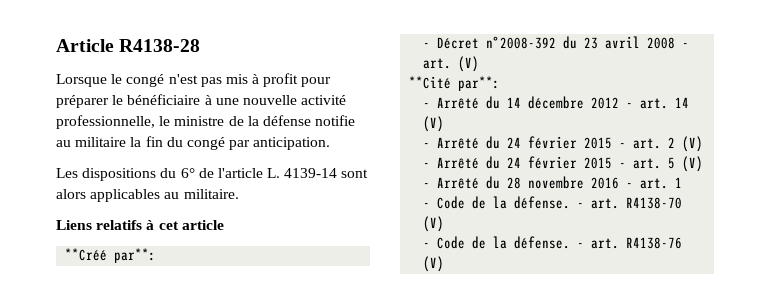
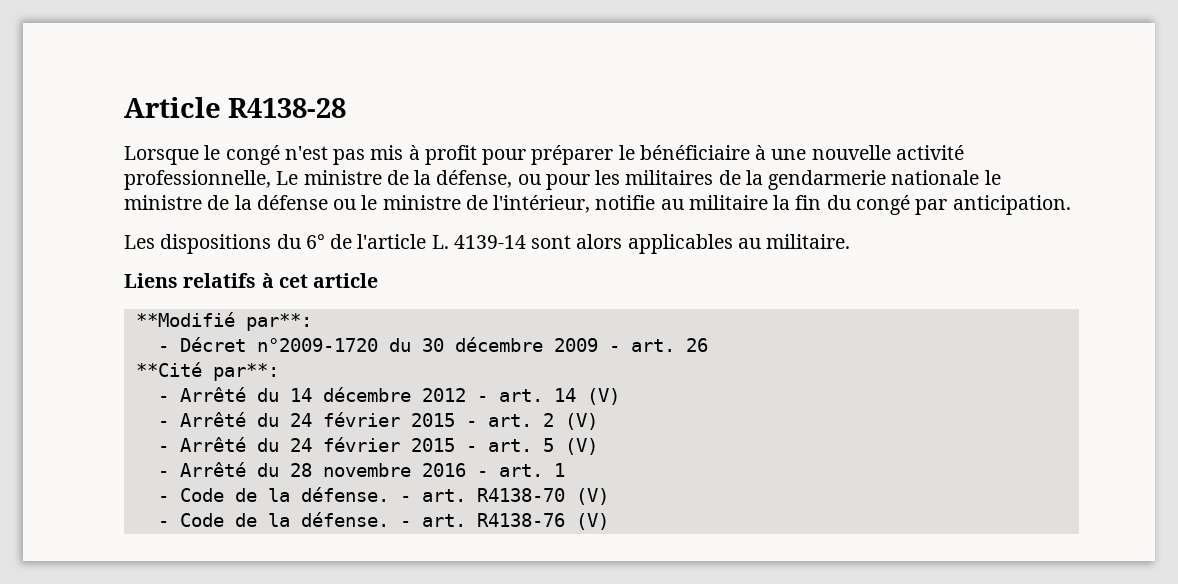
- Lorsque le congé n'est pas mis à profit pour préparer le bénéficiaire à une nouvelle activité professionnelle, le ministre de la défense notifie au militaire la fin du congé par anticipation.
+ Lorsque le congé n'est pas mis à profit pour préparer le bénéficiaire à une nouvelle activité professionnelle, Le ministre de la défense, ou pour les militaires de la gendarmerie nationale le ministre de la défense ou le ministre de l'intérieur, notifie au militaire la fin du congé par anticipation.
- **Créé par**:
+ **Modifié par**:
- - Décret n°2008-392 du 23 avril 2008 - art. (V)
+ - Décret n°2009-1720 du 30 décembre 2009 - art. 26

